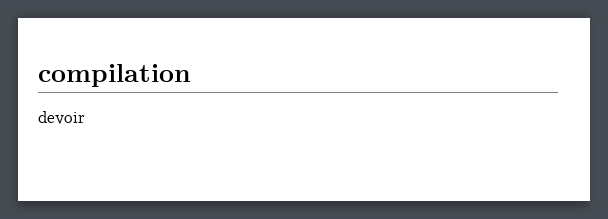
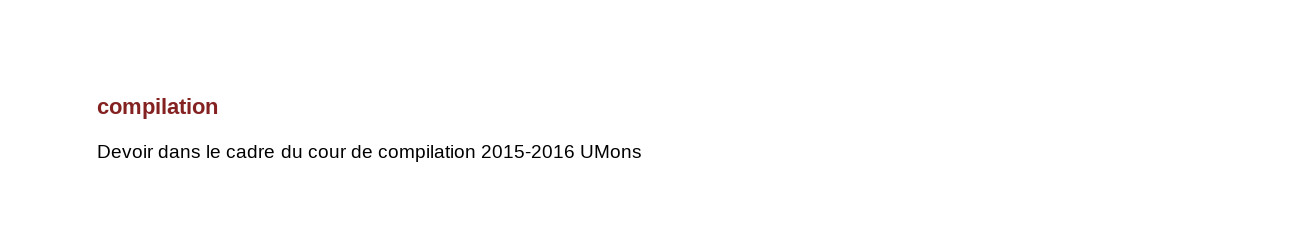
- devoir
+ Devoir dans le cadre du cour de compilation 2015-2016 UMons

